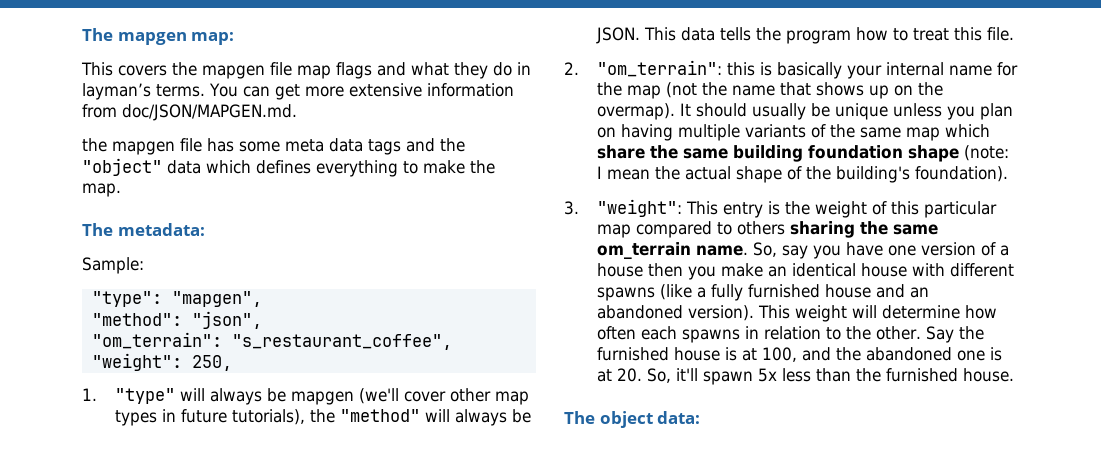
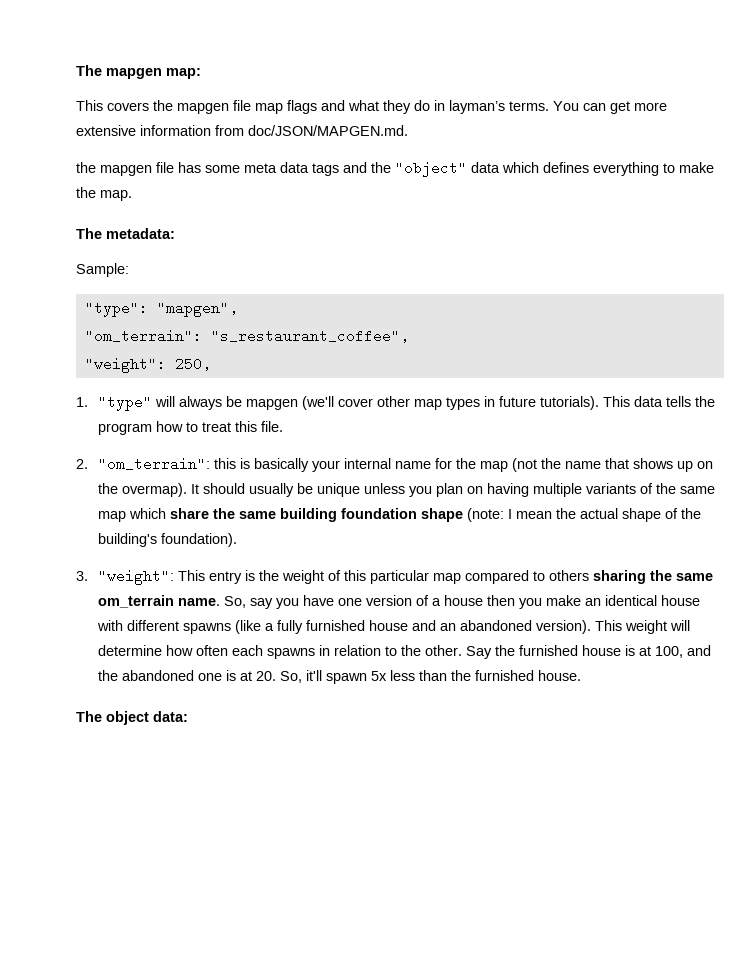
- "method": "json",
- 1. "type" will always be mapgen (we'll cover other map types in future tutorials), the "method" will always be JSON.
+ 1. "type" will always be mapgen (we'll cover other map types in future tutorials).

